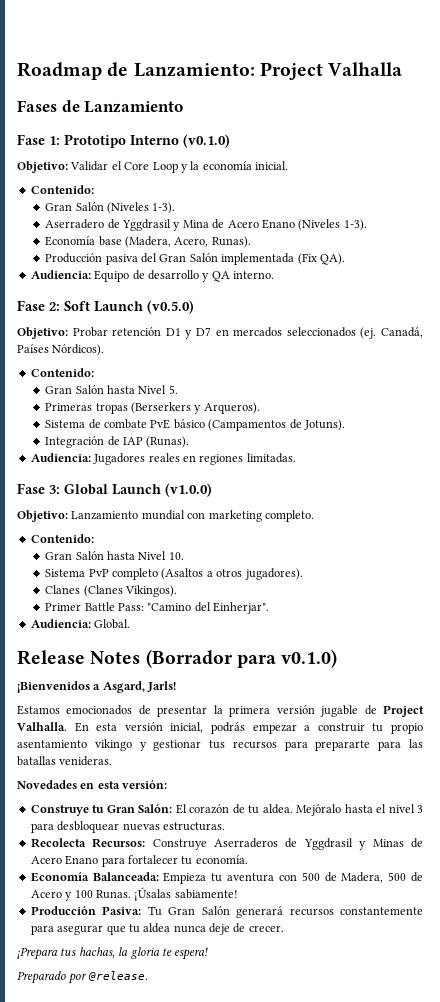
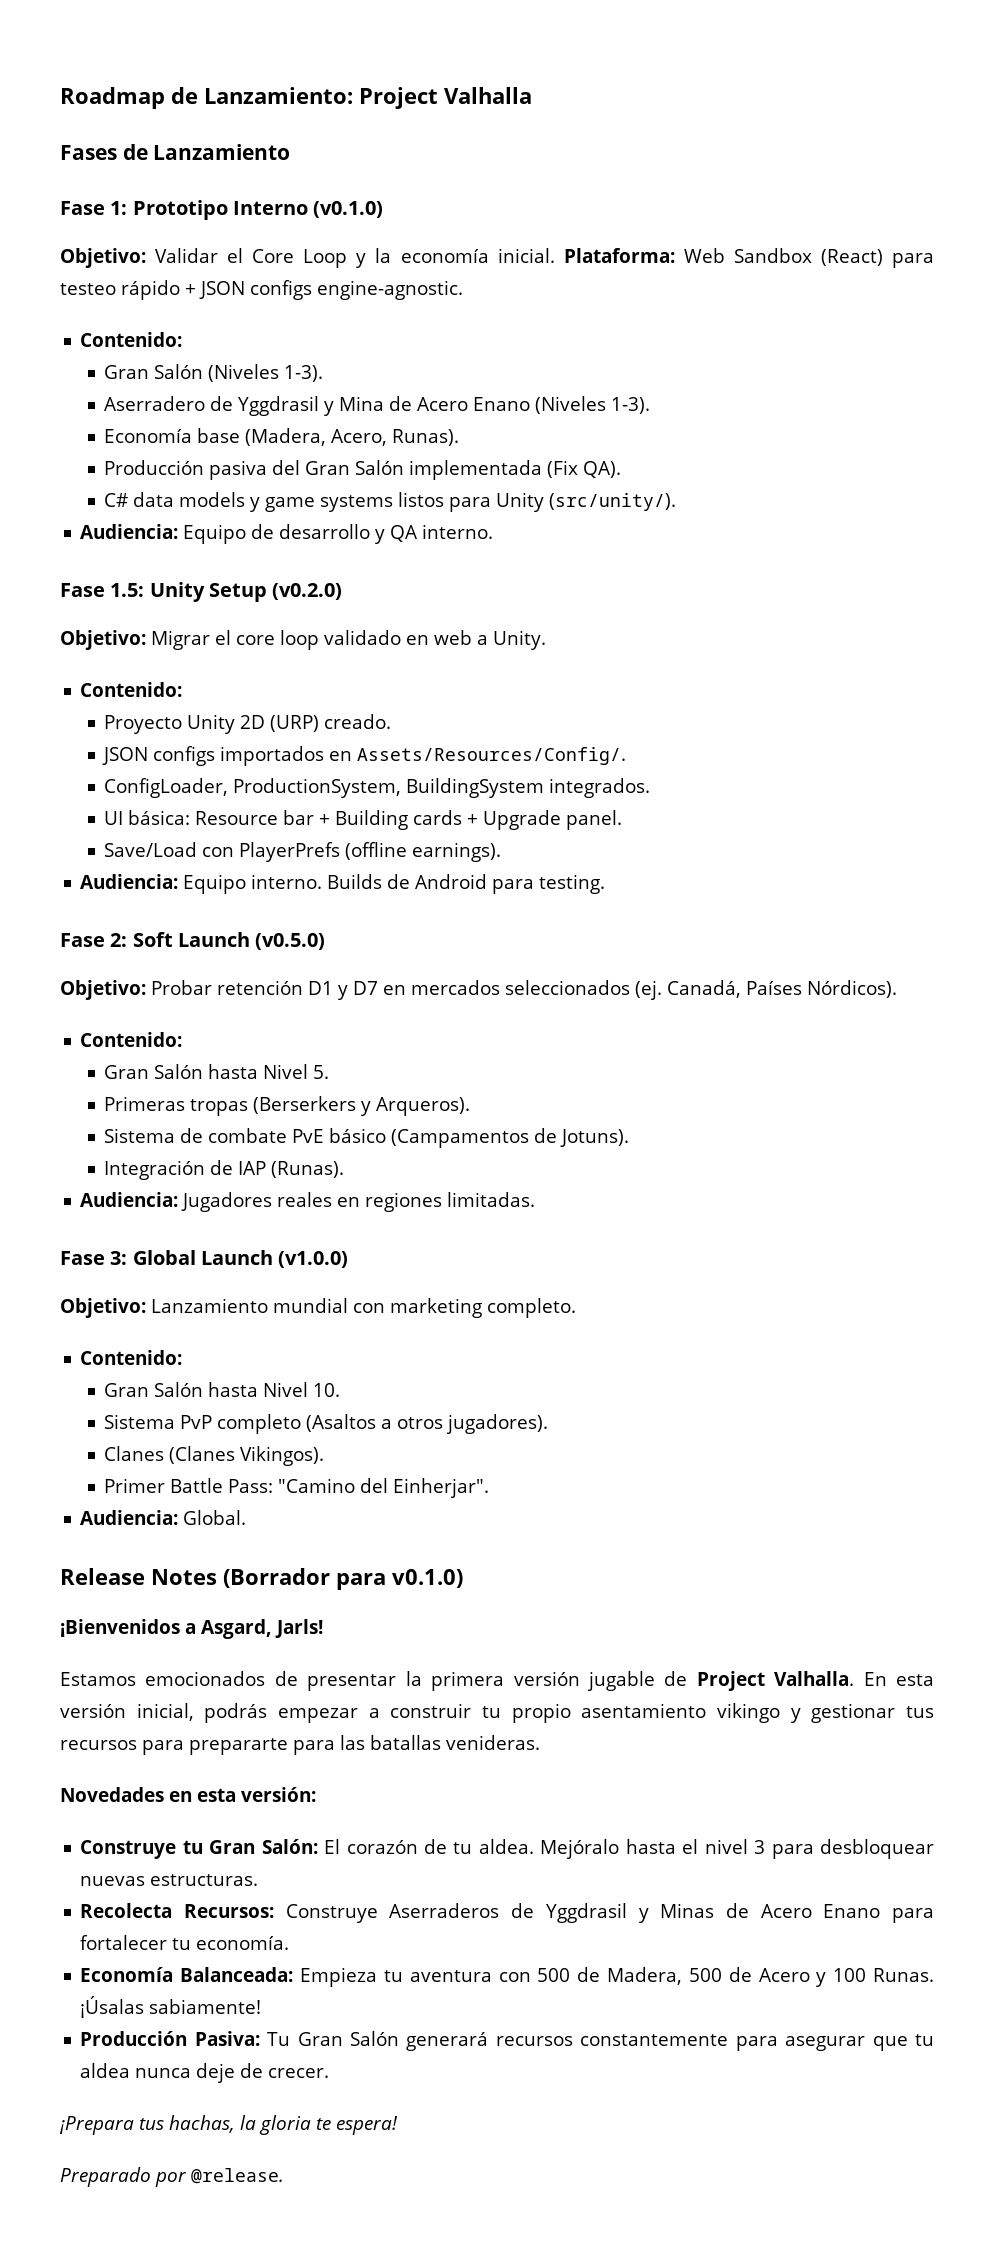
+ Plataforma: Web Sandbox (React) para testeo rápido + JSON configs engine-agnostic.
+ C# data models y game systems listos para Unity (src/unity/).
+ Fase 1.5: Unity Setup (v0.2.0)
+ Objetivo: Migrar el core loop validado en web a Unity.
+ Contenido:
+ Proyecto Unity 2D (URP) creado.
+ JSON configs importados en Assets/Resources/Config/.
+ ConfigLoader, ProductionSystem, BuildingSystem integrados.
+ UI básica: Resource bar + Building cards + Upgrade panel.
+ Save/Load con PlayerPrefs (offline earnings).
+ Audiencia: Equipo interno. Builds de Android para testing.

